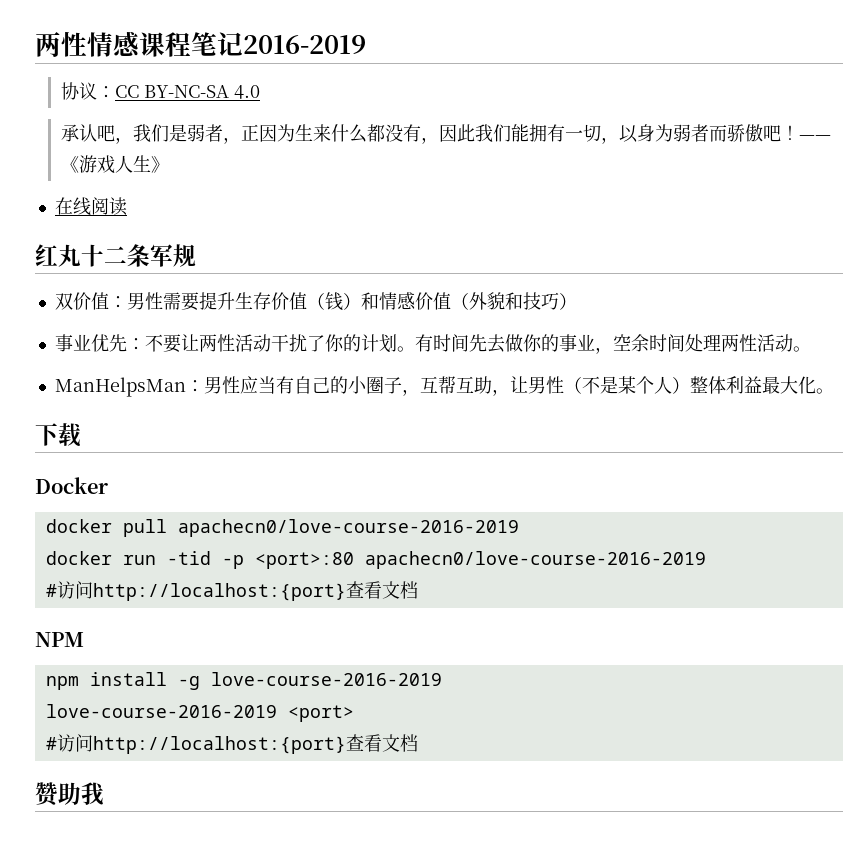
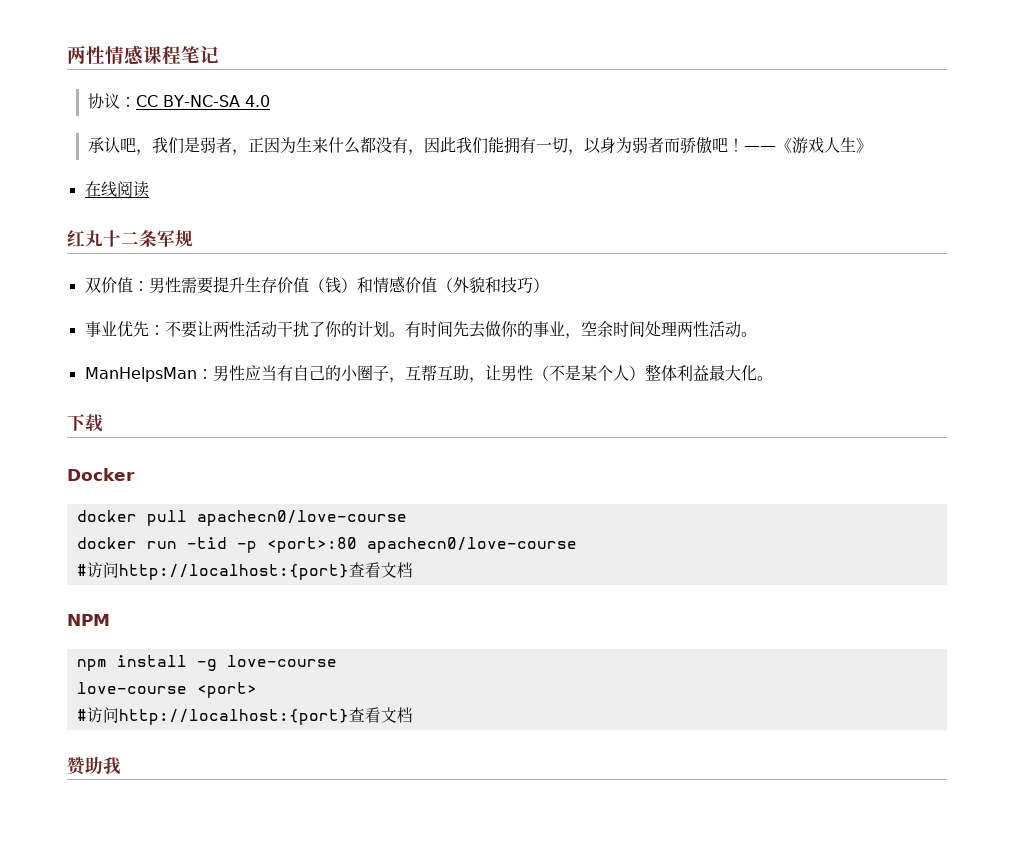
- 两性情感课程笔记2016-2019
+ 两性情感课程笔记
- docker pull apachecn0/love-course-2016-2019
+ docker pull apachecn0/love-course
- docker run -tid -p <port>:80 apachecn0/love-course-2016-2019
+ docker run -tid -p <port>:80 apachecn0/love-course
- npm install -g love-course-2016-2019
- love-course-2016-2019 <port>
+ npm install -g love-course
+ love-course <port>

